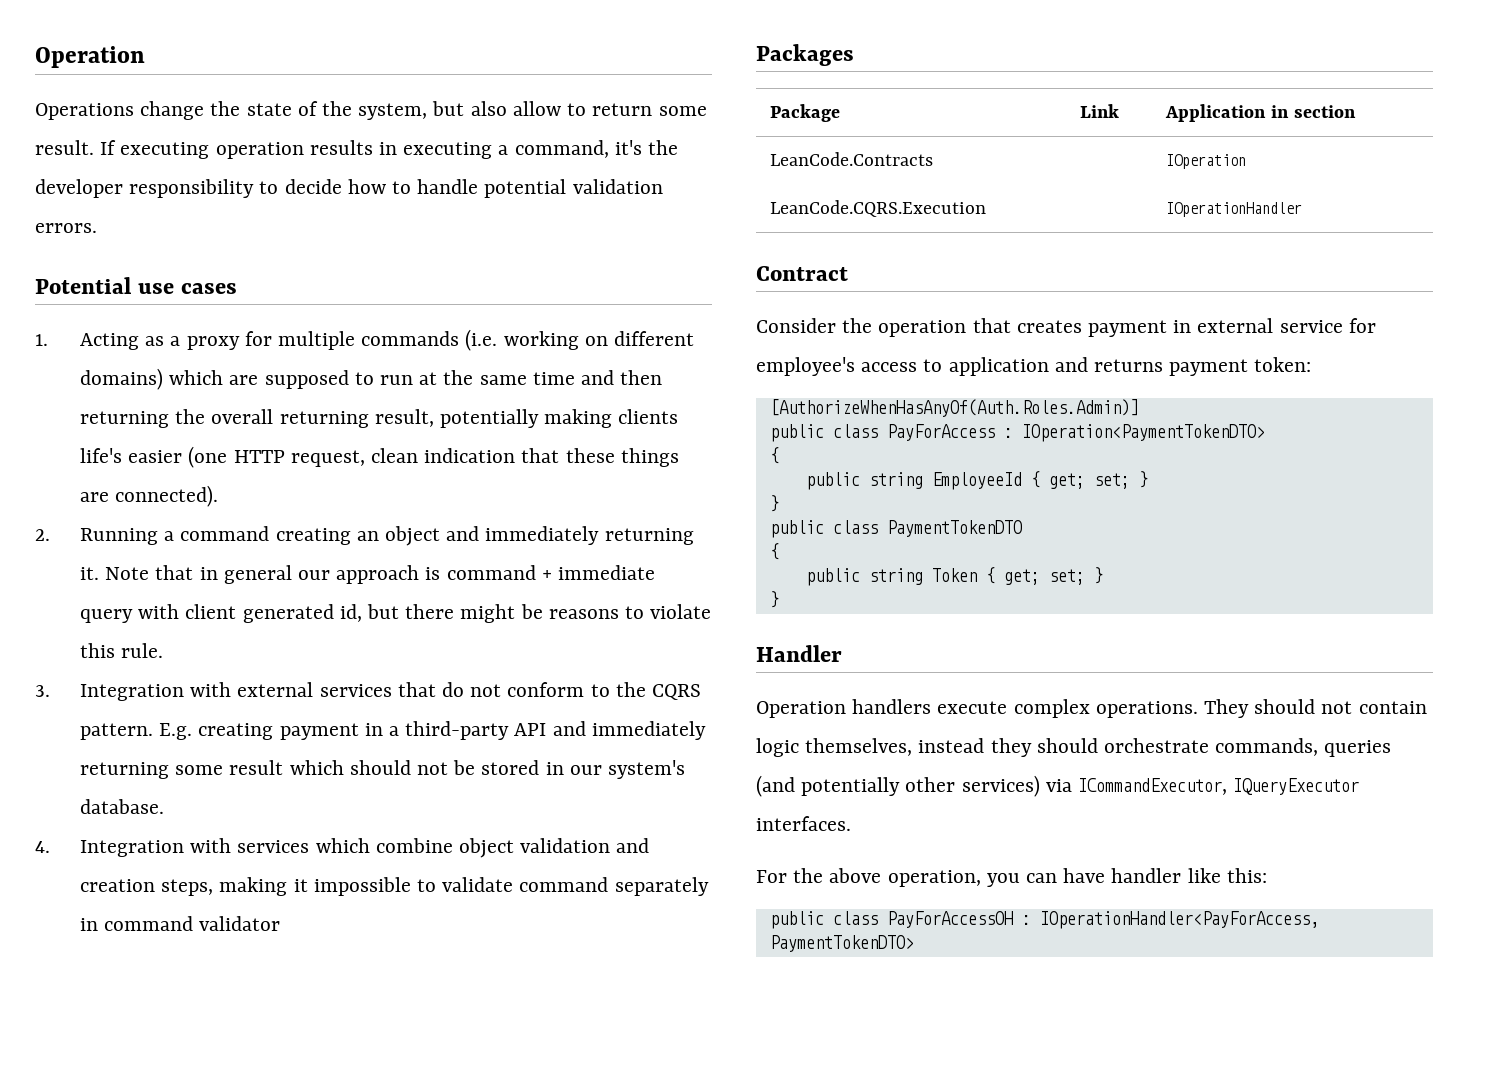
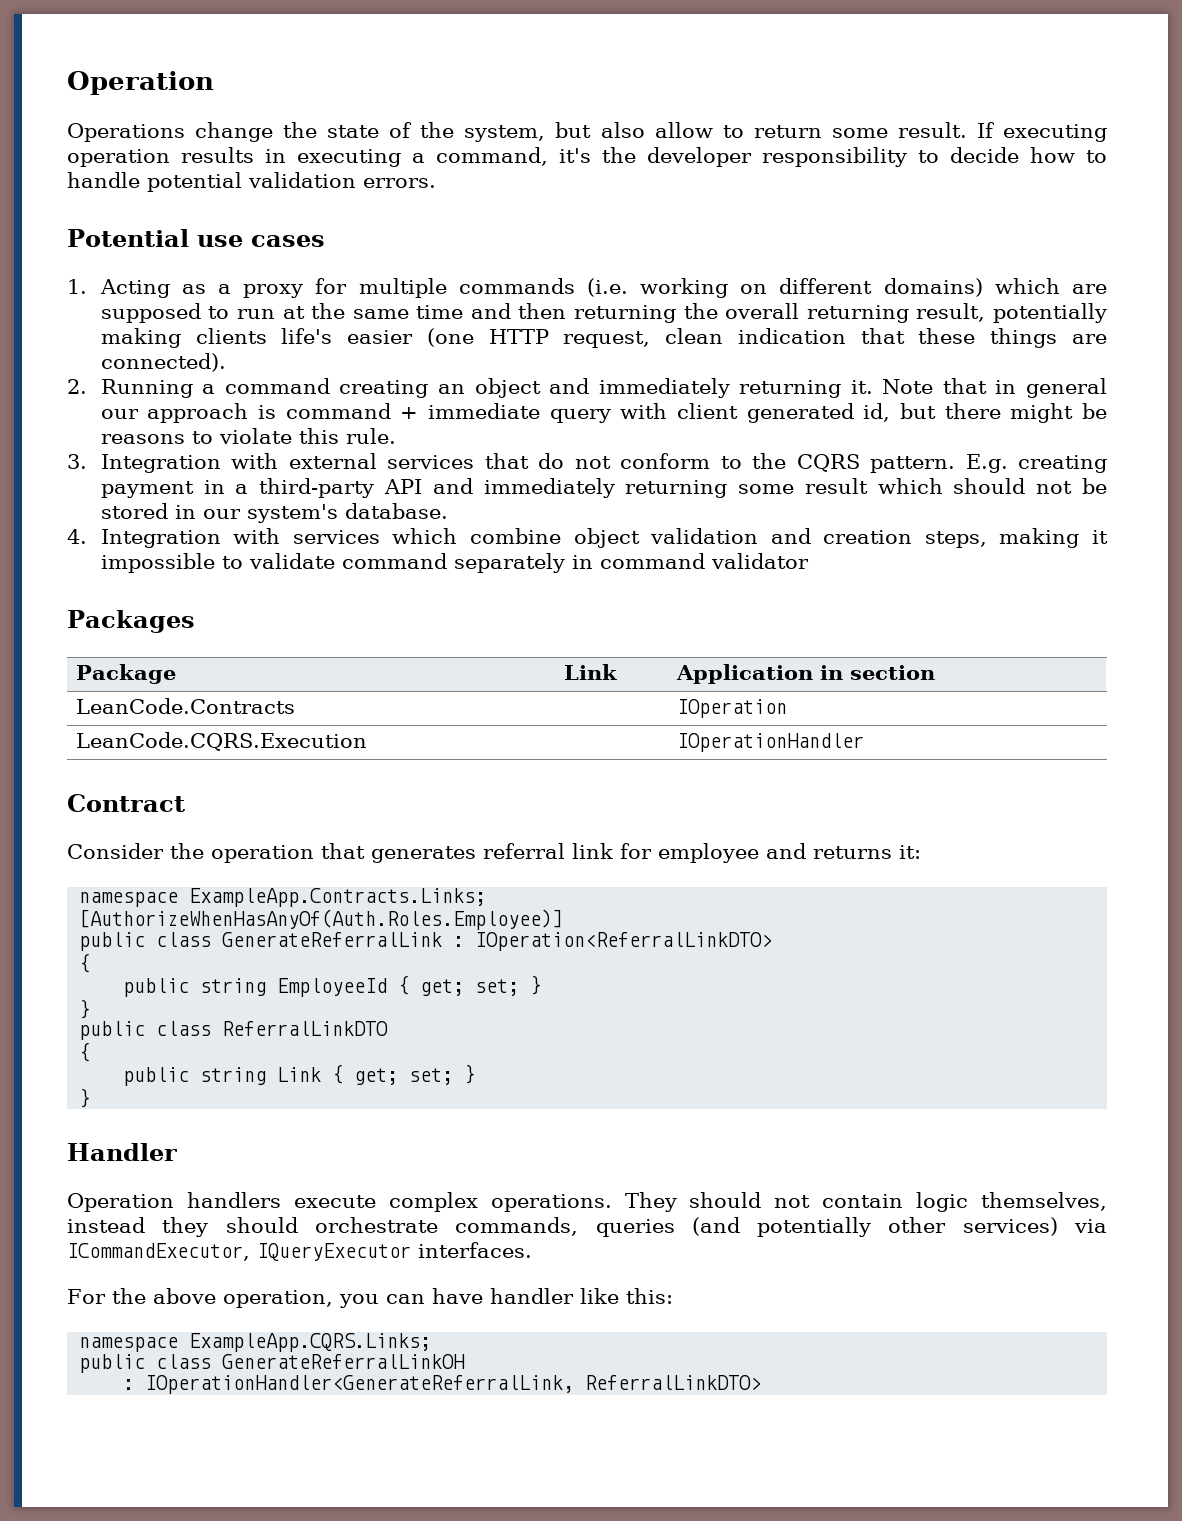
- Consider the operation that creates payment in external service for employee's access to application and returns payment token:
- [AuthorizeWhenHasAnyOf(Auth.Roles.Admin)]
- public class PayForAccess : IOperation<PaymentTokenDTO>
+ Consider the operation that generates referral link for employee and returns it:
+ namespace ExampleApp.Contracts.Links;
+ [AuthorizeWhenHasAnyOf(Auth.Roles.Employee)]
+ public class GenerateReferralLink : IOperation<ReferralLinkDTO>
- public class PaymentTokenDTO
+ public class ReferralLinkDTO
  {
- public string Token { get; set; }
+ public string Link { get; set; }
- public class PayForAccessOH : IOperationHandler<PayForAccess, PaymentTokenDTO>
+ namespace ExampleApp.CQRS.Links;
+ public class GenerateReferralLinkOH
+ : IOperationHandler<GenerateReferralLink, ReferralLinkDTO>

